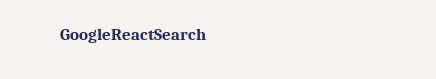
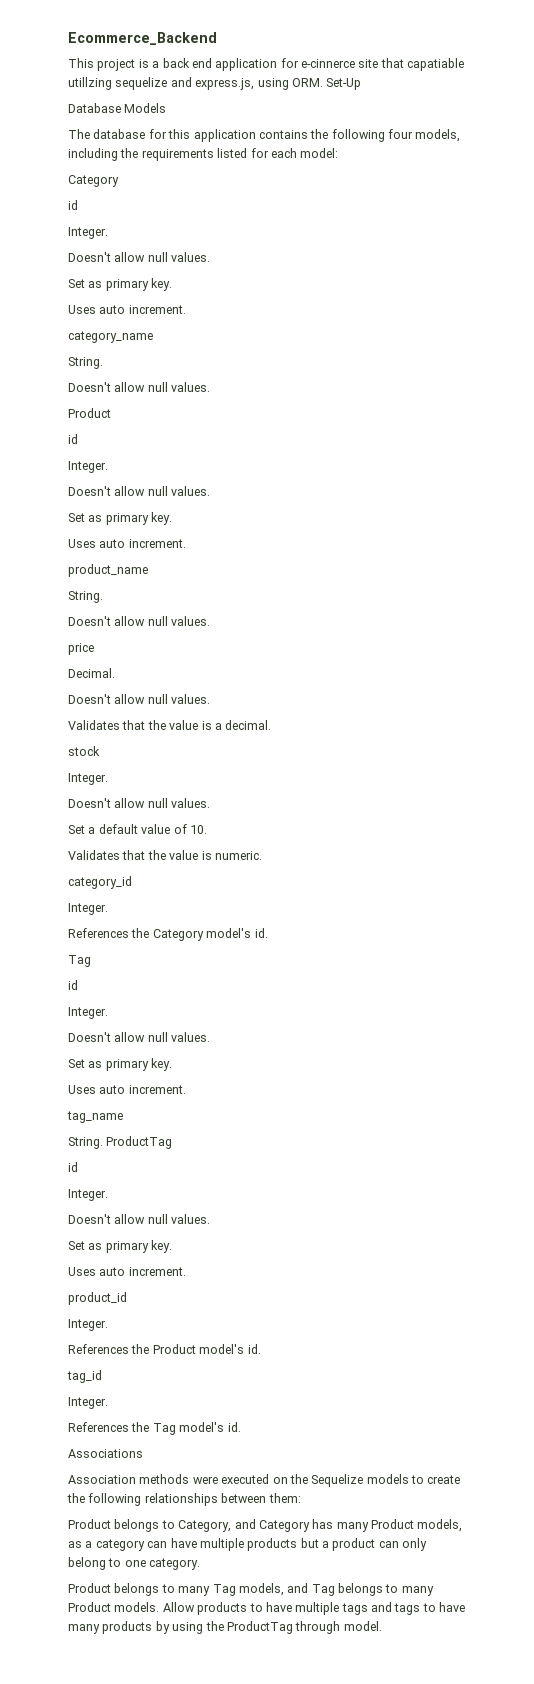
- GoogleReactSearch
+ Ecommerce_Backend
+ This project is a back end application for e-cinnerce site that capatiable utillzing sequelize and express.js, using ORM. Set-Up
+ Database Models
+ The database for this application contains the following four models, including the requirements listed for each model:
+ Category
+ id
+ Integer.
+ Doesn't allow null values.
+ Set as primary key.
+ Uses auto increment.
+ category_name
+ String.
+ Doesn't allow null values.
+ Product
+ id
+ Integer.
+ Doesn't allow null values.
+ Set as primary key.
+ Uses auto increment.
+ product_name
+ String.
+ Doesn't allow null values.
+ price
+ Decimal.
+ Doesn't allow null values.
+ Validates that the value is a decimal.
+ stock
+ Integer.
+ Doesn't allow null values.
+ Set a default value of 10.
+ Validates that the value is numeric.
+ category_id
+ Integer.
+ References the Category model's id.
+ Tag
+ id
+ Integer.
+ Doesn't allow null values.
+ Set as primary key.
+ Uses auto increment.
+ tag_name
+ String. ProductTag
+ id
+ Integer.
+ Doesn't allow null values.
+ Set as primary key.
+ Uses auto increment.
+ product_id
+ Integer.
+ References the Product model's id.
+ tag_id
+ Integer.
+ References the Tag model's id.
+ Associations
+ Association methods were executed on the Sequelize models to create the following relationships between them:
+ Product belongs to Category, and Category has many Product models, as a category can have multiple products but a product can only belong to one category.
+ Product belongs to many Tag models, and Tag belongs to many Product models. Allow products to have multiple tags and tags to have many products by using the ProductTag through model.

